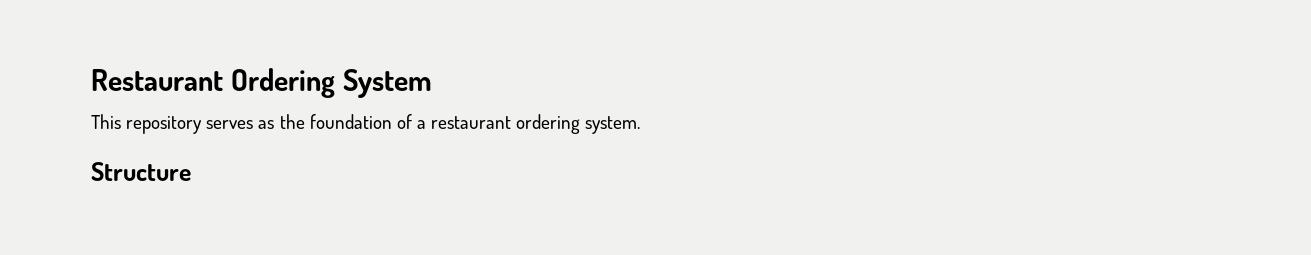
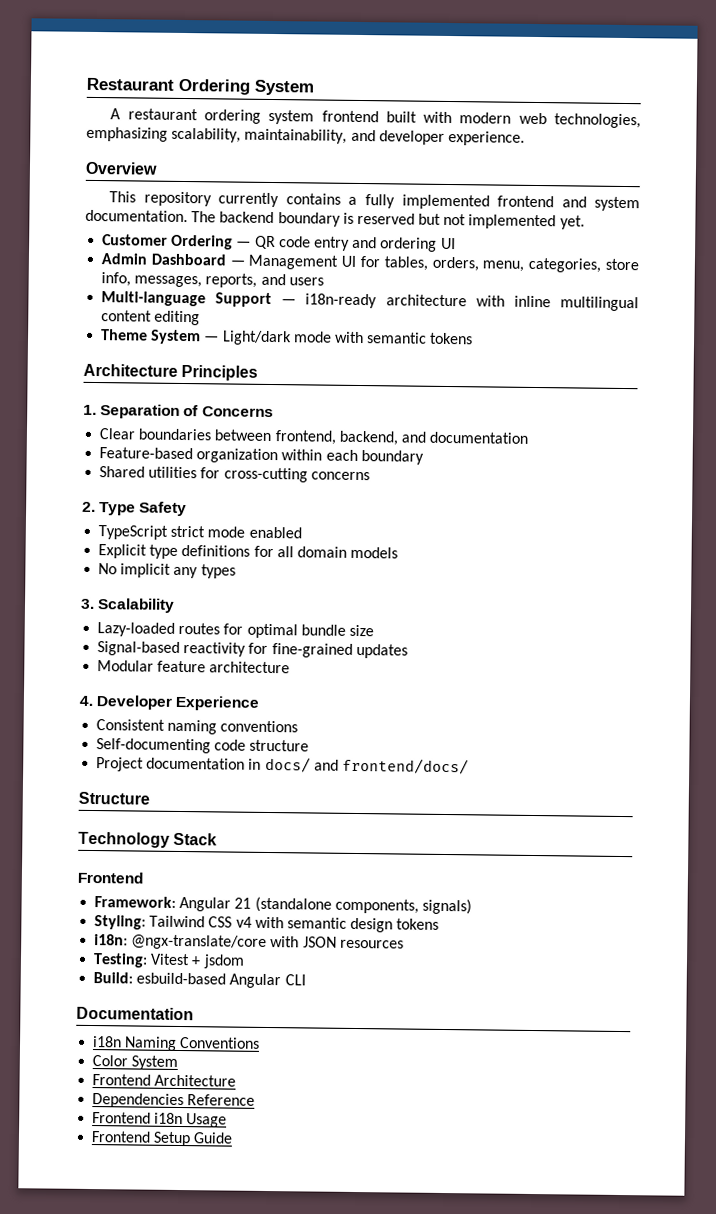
- This repository serves as the foundation of a restaurant ordering system.
+ A restaurant ordering system frontend built with modern web technologies, emphasizing scalability, maintainability, and developer experience.
+ Overview
+ This repository currently contains a fully implemented frontend and system documentation. The backend boundary is reserved but not implemented yet.
+ Customer Ordering — QR code entry and ordering UI
+ Admin Dashboard — Management UI for tables, orders, menu, categories, store info, messages, reports, and users
+ Multi-language Support — i18n-ready architecture with inline multilingual content editing
+ Theme System — Light/dark mode with semantic tokens
+ Architecture Principles
+ 1. Separation of Concerns
+ Clear boundaries between frontend, backend, and documentation
+ Feature-based organization within each boundary
+ Shared utilities for cross-cutting concerns
+ 2. Type Safety
+ TypeScript strict mode enabled
+ Explicit type definitions for all domain models
+ No implicit any types
+ 3. Scalability
+ Lazy-loaded routes for optimal bundle size
+ Signal-based reactivity for fine-grained updates
+ Modular feature architecture
+ 4. Developer Experience
+ Consistent naming conventions
+ Self-documenting code structure
+ Project documentation in docs/ and frontend/docs/
  Structure
+ Technology Stack
+ Frontend
+ Framework: Angular 21 (standalone components, signals)
+ Styling: Tailwind CSS v4 with semantic design tokens
+ i18n: @ngx-translate/core with JSON resources
+ Testing: Vitest + jsdom
+ Build: esbuild-based Angular CLI
+ Documentation
+ i18n Naming Conventions
+ Color System
+ Frontend Architecture
+ Dependencies Reference
+ Frontend i18n Usage
+ Frontend Setup Guide

